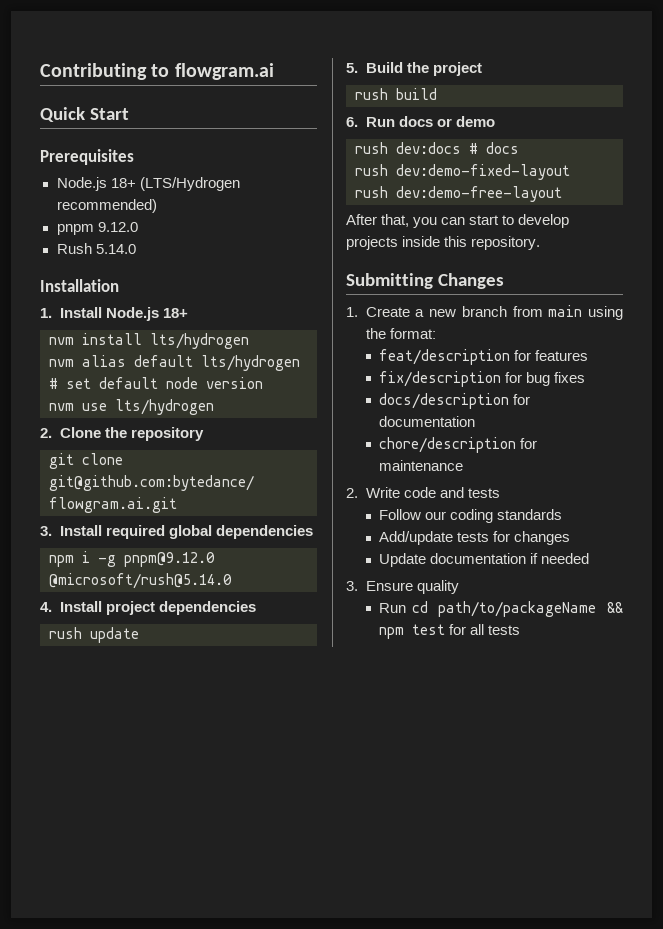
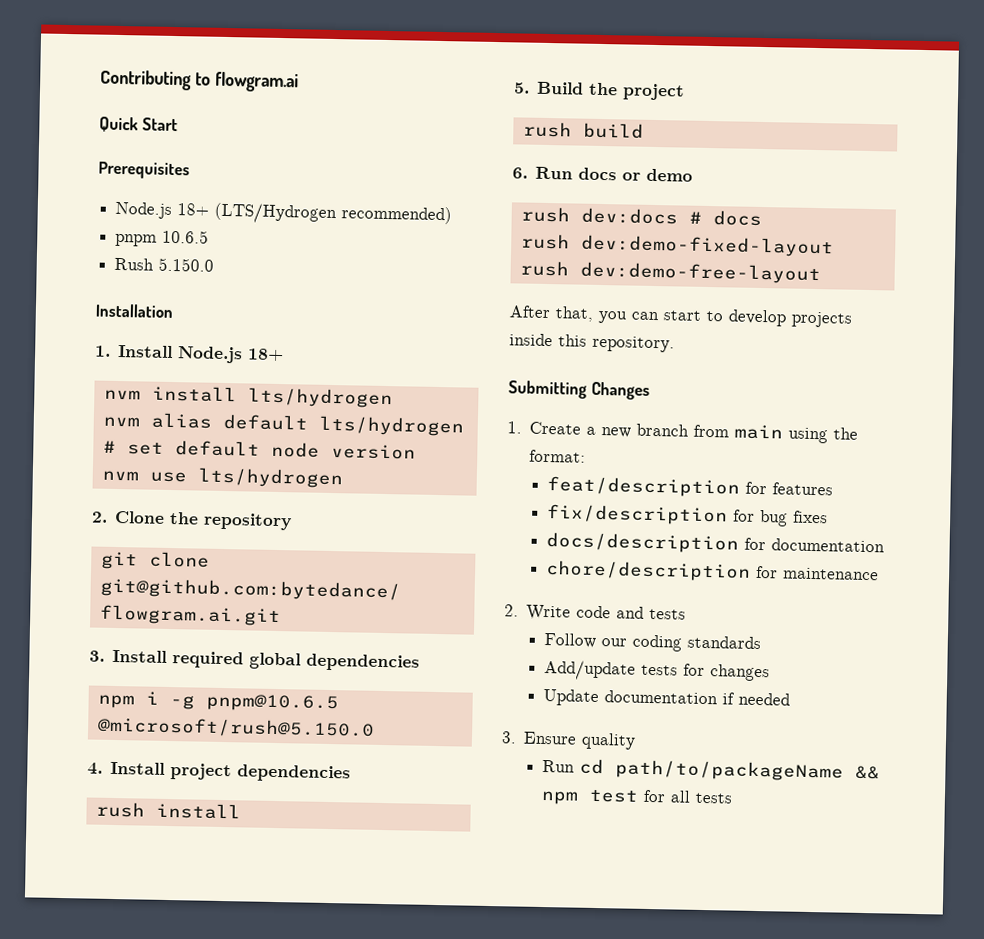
- pnpm 9.12.0
+ pnpm 10.6.5
- Rush 5.14.0
+ Rush 5.150.0
- npm i -g pnpm@9.12.0 @microsoft/rush@5.14.0
+ npm i -g pnpm@10.6.5 @microsoft/rush@5.150.0
- rush update
+ rush install

